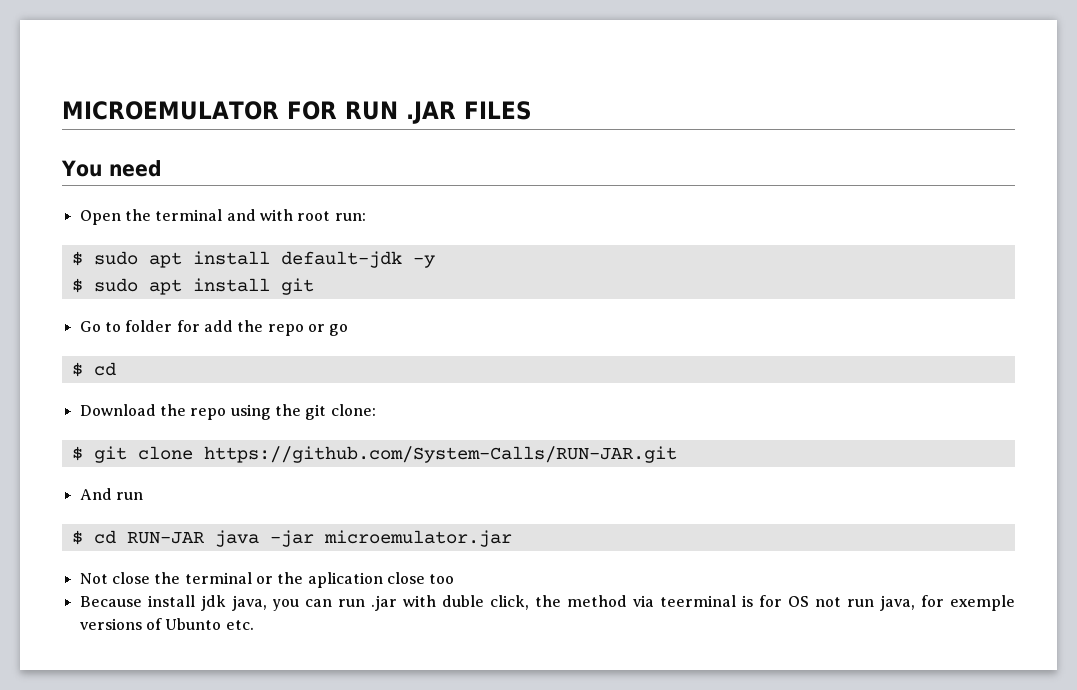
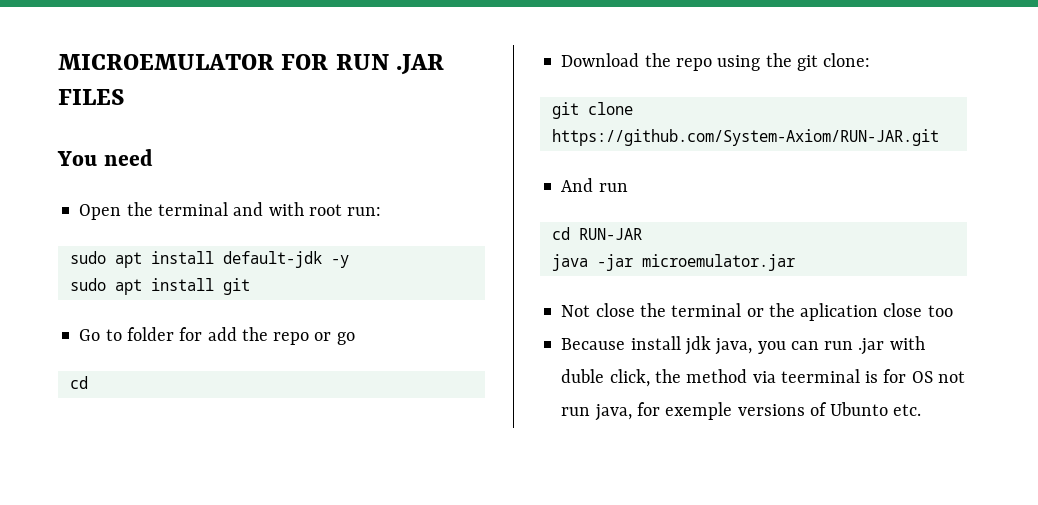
- $ sudo apt install default-jdk -y
+ sudo apt install default-jdk -y
- $ sudo apt install git
+ sudo apt install git
  Go to folder for add the repo or go
- $ cd
+ cd
- $ git clone https://github.com/System-Calls/RUN-JAR.git
+ git clone https://github.com/System-Axiom/RUN-JAR.git
- $ cd RUN-JAR java -jar microemulator.jar
+ cd RUN-JAR
+ java -jar microemulator.jar

